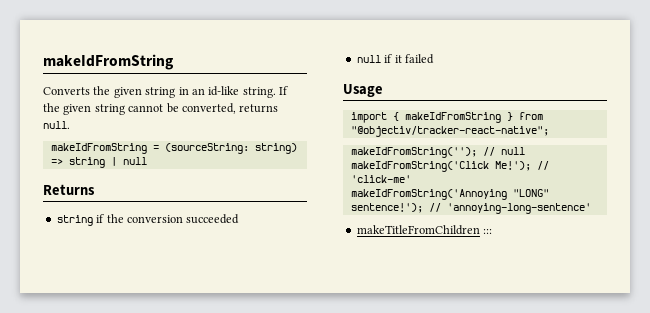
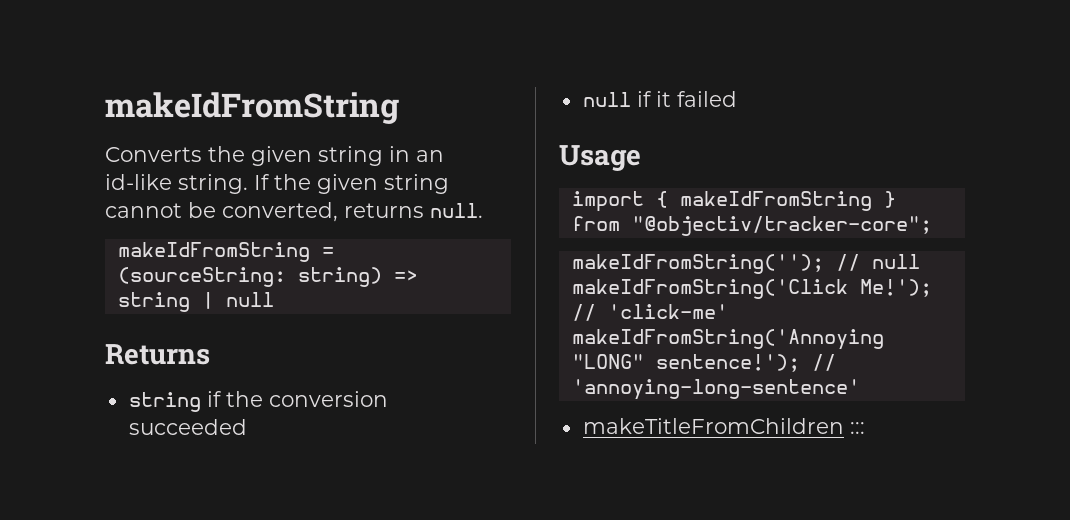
- import { makeIdFromString } from "@objectiv/tracker-react-native";
+ import { makeIdFromString } from "@objectiv/tracker-core";

